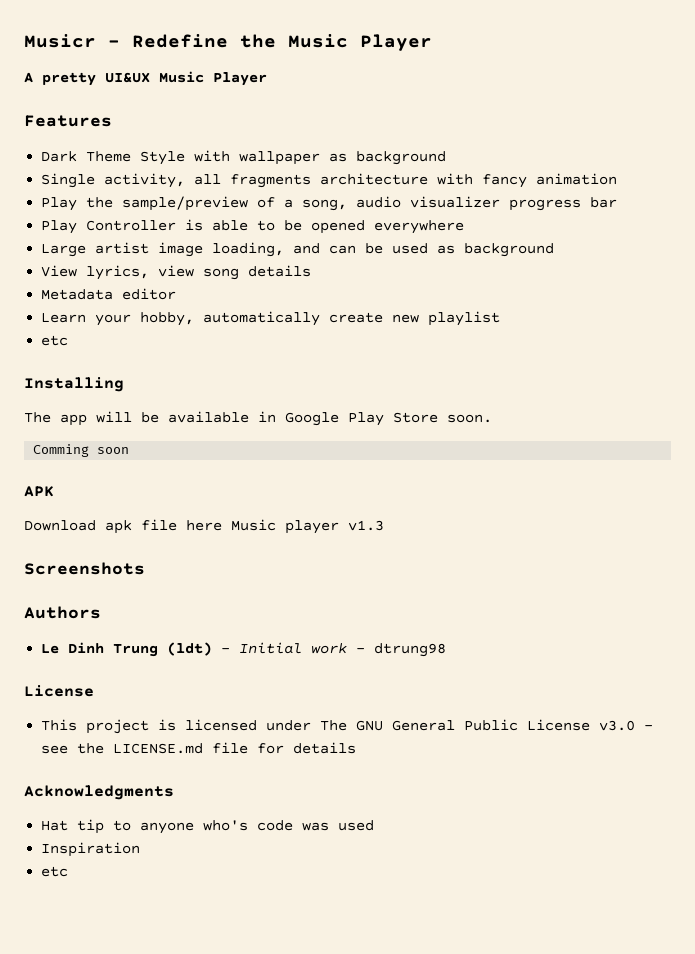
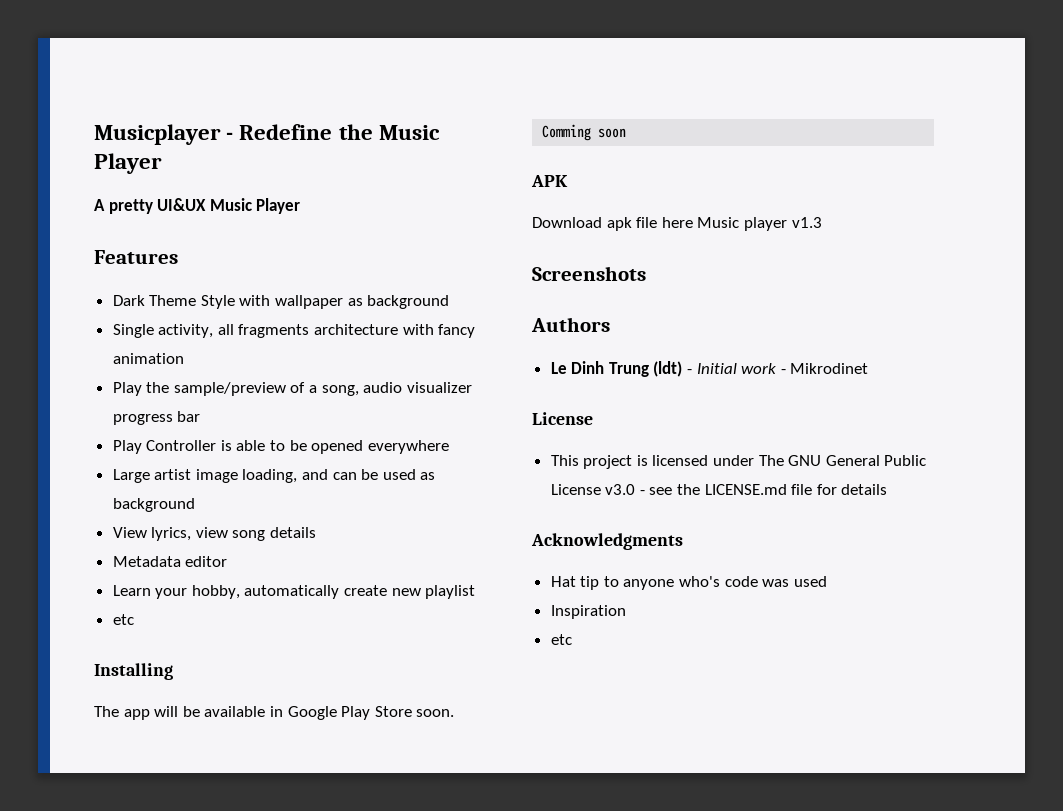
- Musicr - Redefine the Music Player
+ Musicplayer - Redefine the Music Player
- Le Dinh Trung (ldt) - Initial work - dtrung98
+ Le Dinh Trung (ldt) - Initial work - Mikrodinet

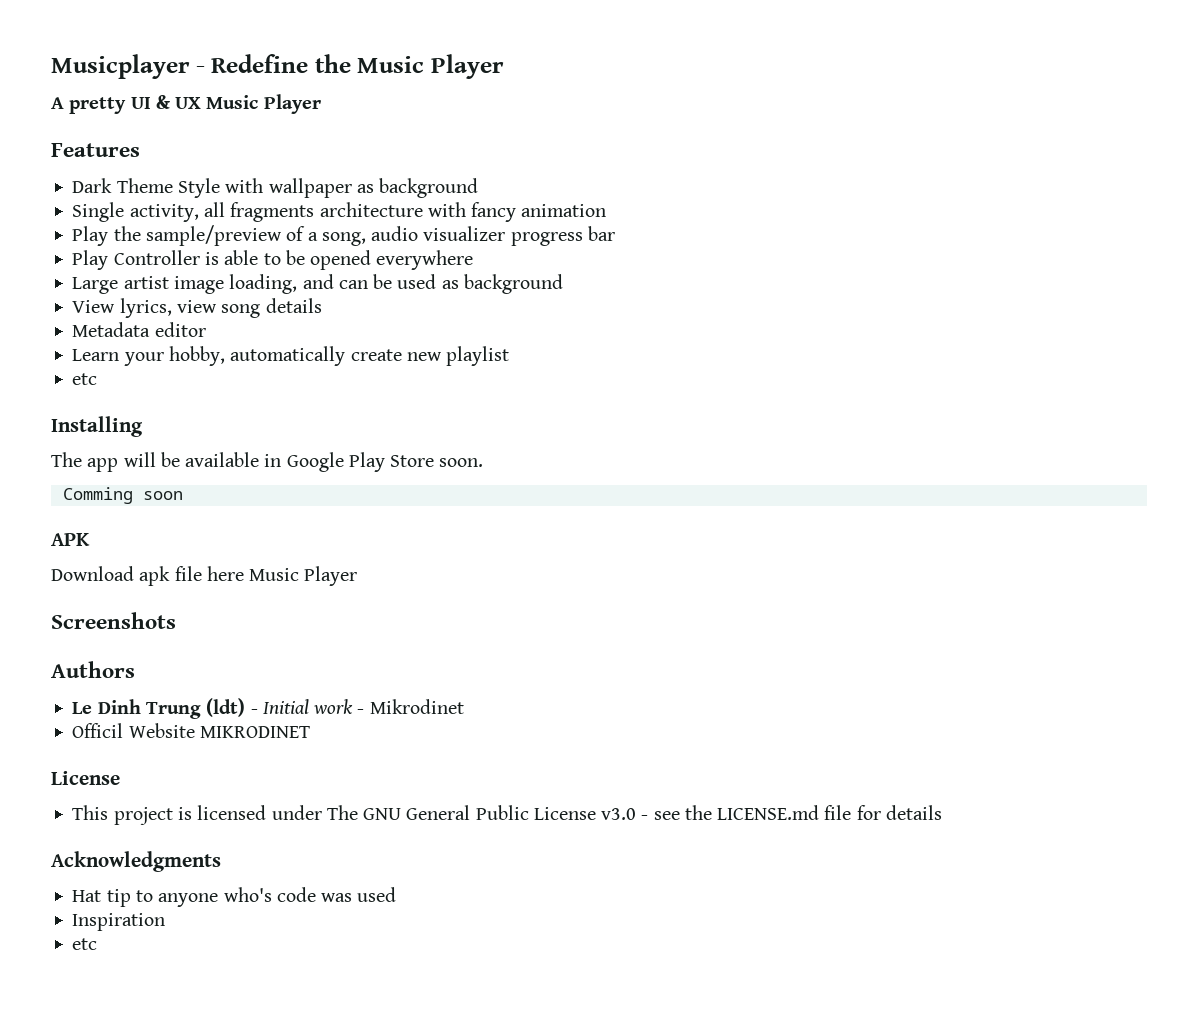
- A pretty UI&UX Music Player
+ A pretty UI & UX Music Player
- Download apk file here Music player v1.3
+ Download apk file here Music Player
+ Officil Website MIKRODINET

